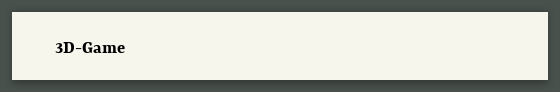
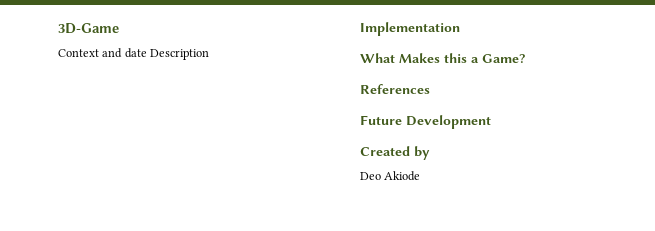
+ Context and date Description
+ Implementation
+ What Makes this a Game?
+ References
+ Future Development
+ Created by
+ Deo Akiode

